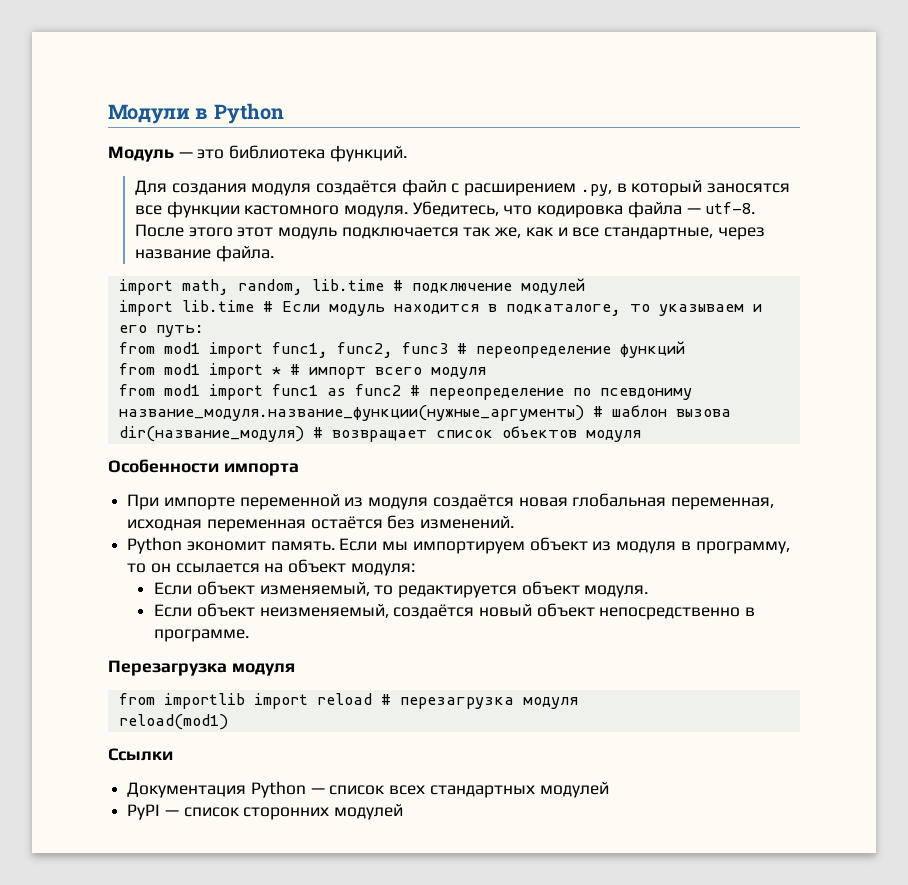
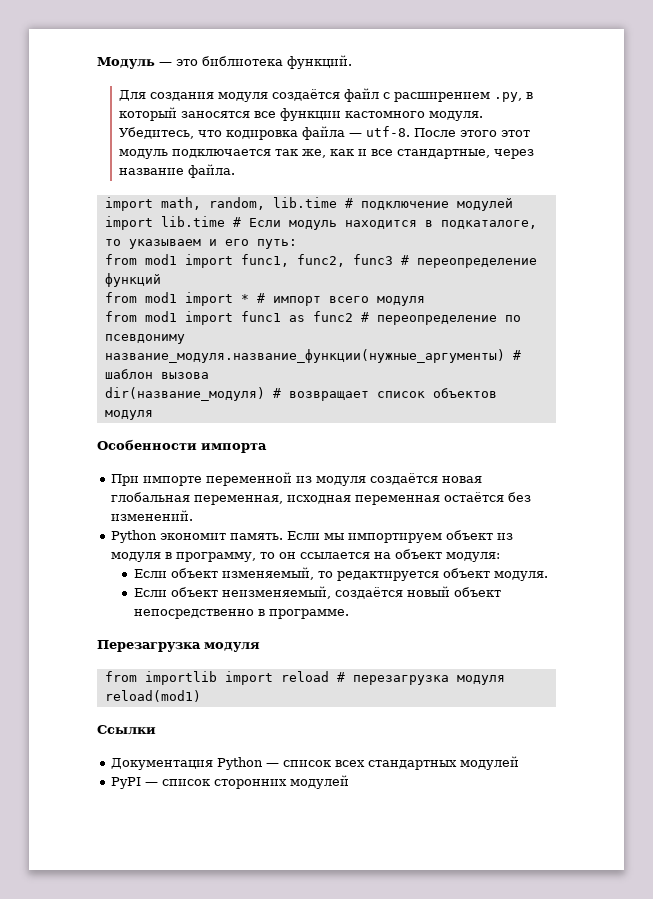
- Модули в Python

